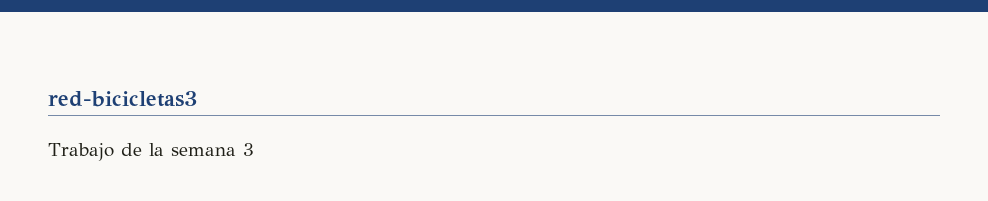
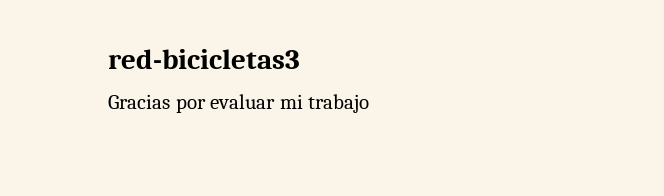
- Trabajo de la semana 3
+ Gracias por evaluar mi trabajo

